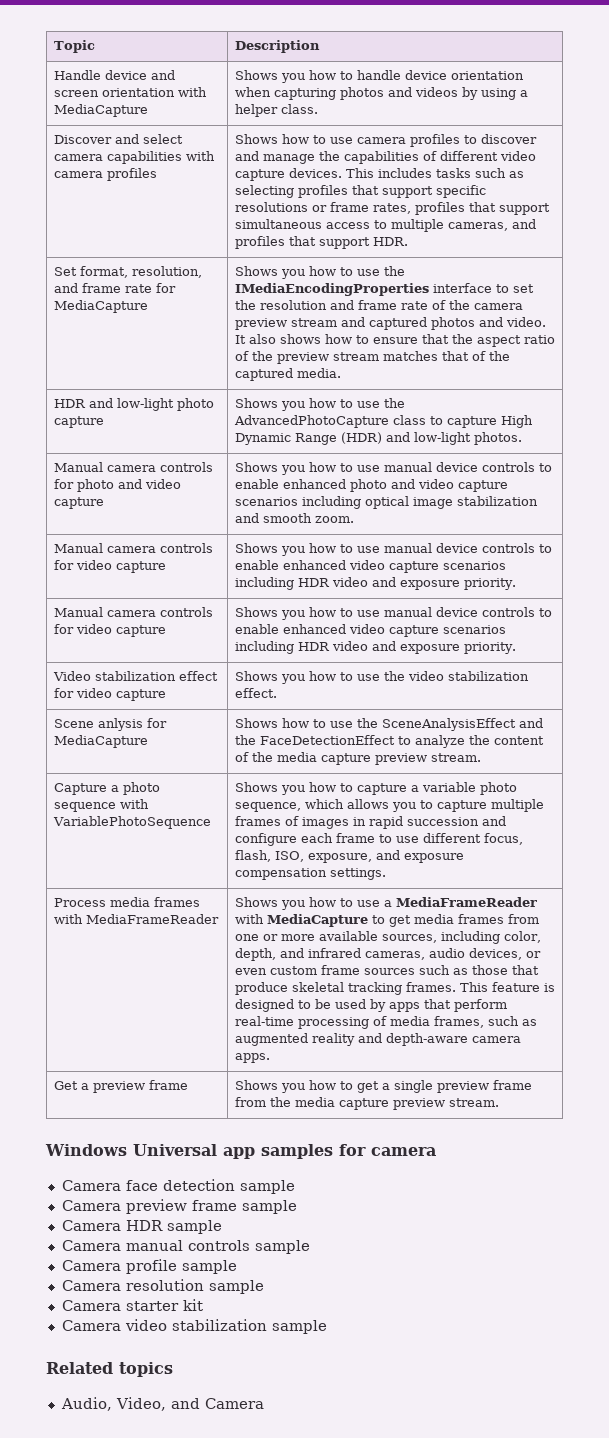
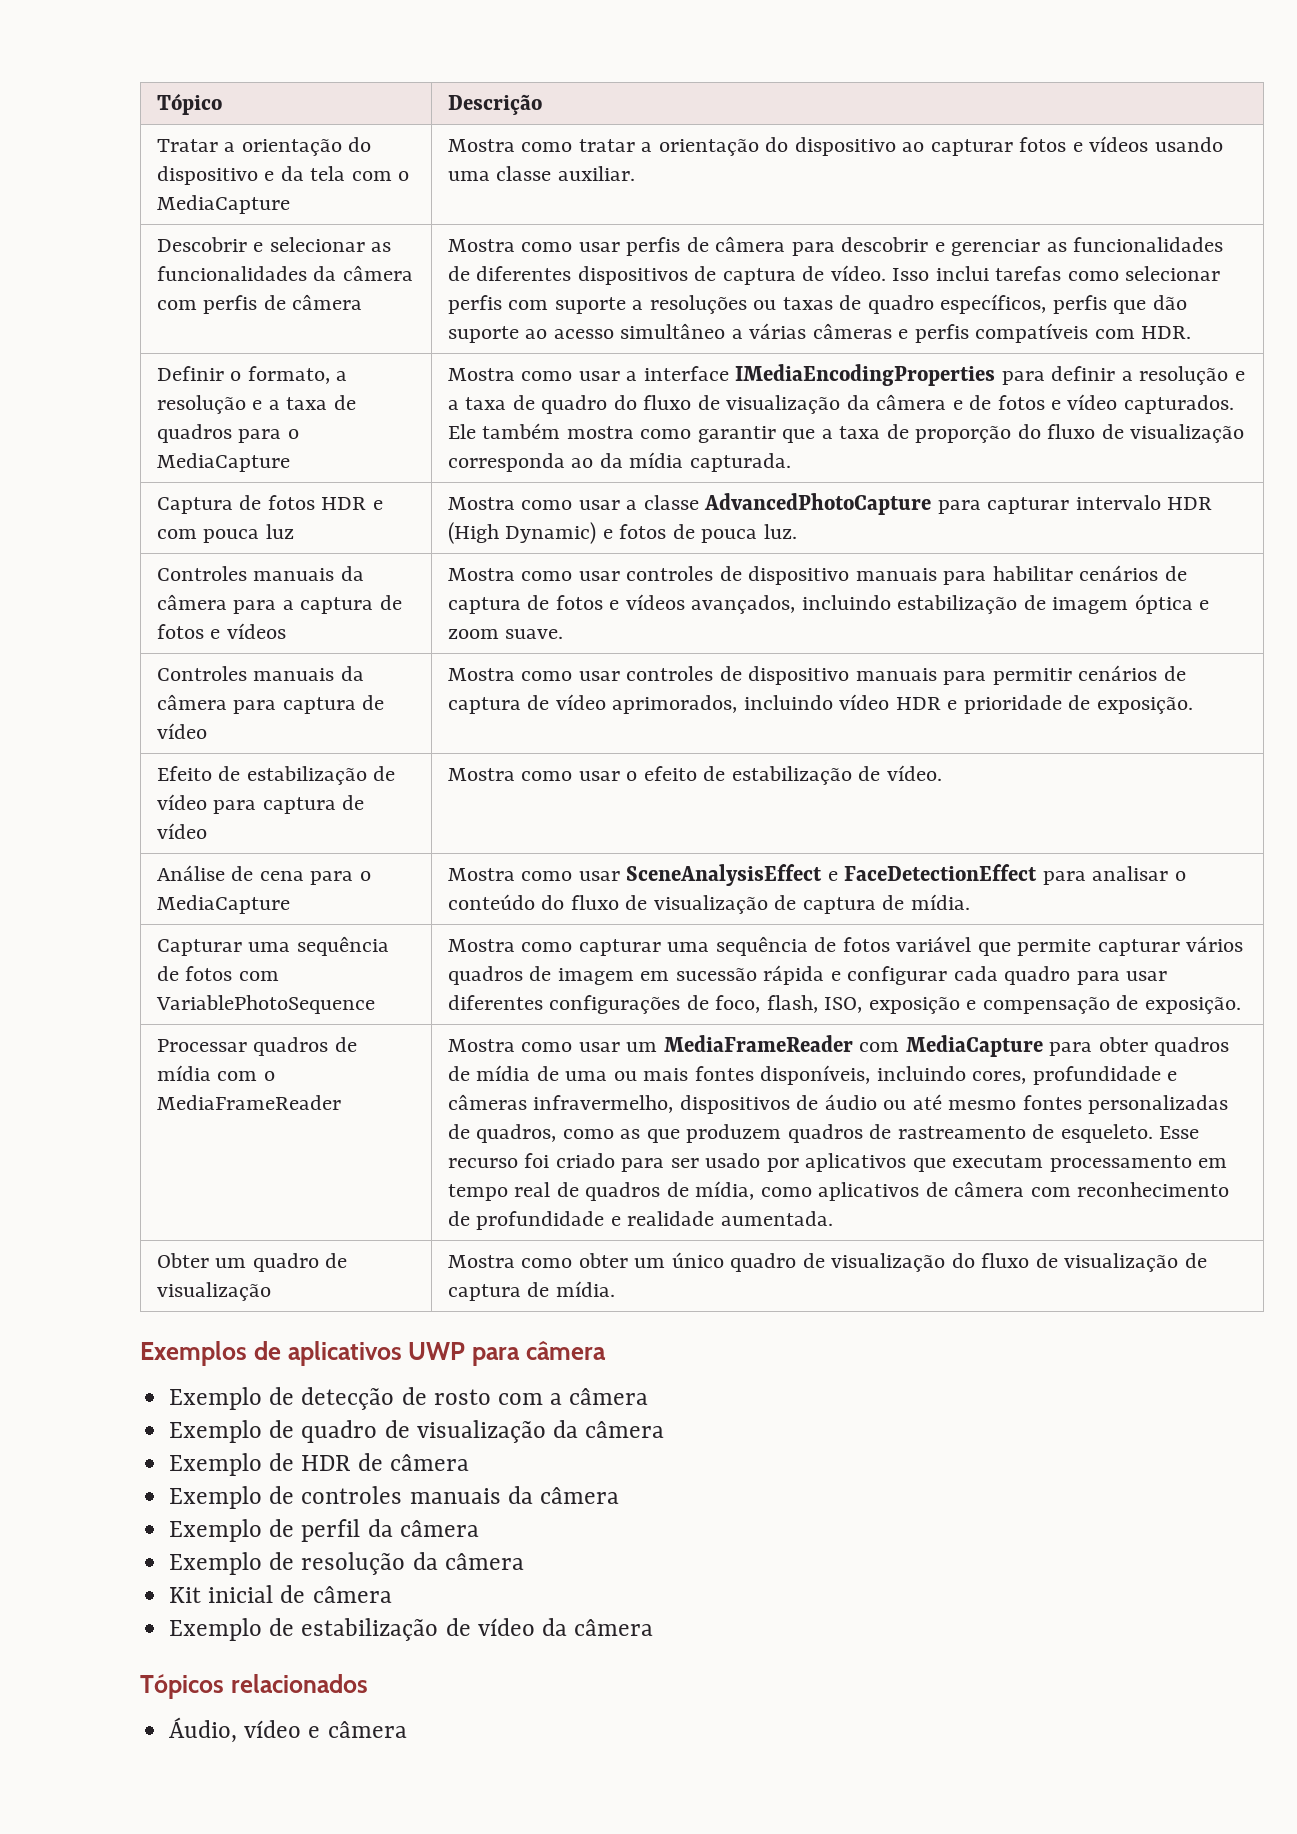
- Topic | Description
- Handle device and screen orientation with MediaCapture | Shows you how to handle device orientation when capturing photos and videos by using a helper class.
- Discover and select camera capabilities with camera profiles | Shows how to use camera profiles to discover and manage the capabilities of different video capture devices. This includes tasks such as selecting profiles that support specific resolutions or frame rates, profiles that support simultaneous access to multiple cameras, and profiles that support HDR.
- Set format, resolution, and frame rate for MediaCapture | Shows you how to use the IMediaEncodingProperties interface to set the resolution and frame rate of the camera preview stream and captured photos and video. It also shows how to ensure that the aspect ratio of the preview stream matches that of the captured media.
- HDR and low-light photo capture | Shows you how to use the AdvancedPhotoCapture class to capture High Dynamic Range (HDR) and low-light photos.
- Manual camera controls for photo and video capture | Shows you how to use manual device controls to enable enhanced photo and video capture scenarios including optical image stabilization and smooth zoom.
- Manual camera controls for video capture | Shows you how to use manual device controls to enable enhanced video capture scenarios including HDR video and exposure priority.
- Manual camera controls for video capture | Shows you how to use manual device controls to enable enhanced video capture scenarios including HDR video and exposure priority.
- Video stabilization effect for video capture | Shows you how to use the video stabilization effect.
- Scene anlysis for MediaCapture | Shows how to use the SceneAnalysisEffect and the FaceDetectionEffect to analyze the content of the media capture preview stream.
- Capture a photo sequence with VariablePhotoSequence | Shows you how to capture a variable photo sequence, which allows you to capture multiple frames of images in rapid succession and configure each frame to use different focus, flash, ISO, exposure, and exposure compensation settings.
- Process media frames with MediaFrameReader | Shows you how to use a MediaFrameReader with MediaCapture to get media frames from one or more available sources, including color, depth, and infrared cameras, audio devices, or even custom frame sources such as those that produce skeletal tracking frames. This feature is designed to be used by apps that perform real-time processing of media frames, such as augmented reality and depth-aware camera apps.
- Get a preview frame | Shows you how to get a single preview frame from the media capture preview stream.
- Windows Universal app samples for camera
- Camera face detection sample
- Camera preview frame sample
- Camera HDR sample
- Camera manual controls sample
- Camera profile sample
- Camera resolution sample
- Camera starter kit
- Camera video stabilization sample
- Related topics
- Audio, Video, and Camera
+ Tópico | Descrição
+ Tratar a orientação do dispositivo e da tela com o MediaCapture | Mostra como tratar a orientação do dispositivo ao capturar fotos e vídeos usando uma classe auxiliar.
+ Descobrir e selecionar as funcionalidades da câmera com perfis de câmera | Mostra como usar perfis de câmera para descobrir e gerenciar as funcionalidades de diferentes dispositivos de captura de vídeo. Isso inclui tarefas como selecionar perfis com suporte a resoluções ou taxas de quadro específicos, perfis que dão suporte ao acesso simultâneo a várias câmeras e perfis compatíveis com HDR.
+ Definir o formato, a resolução e a taxa de quadros para o MediaCapture | Mostra como usar a interface IMediaEncodingProperties para definir a resolução e a taxa de quadro do fluxo de visualização da câmera e de fotos e vídeo capturados. Ele também mostra como garantir que a taxa de proporção do fluxo de visualização corresponda ao da mídia capturada.
+ Captura de fotos HDR e com pouca luz | Mostra como usar a classe AdvancedPhotoCapture para capturar intervalo HDR (High Dynamic) e fotos de pouca luz.
+ Controles manuais da câmera para a captura de fotos e vídeos | Mostra como usar controles de dispositivo manuais para habilitar cenários de captura de fotos e vídeos avançados, incluindo estabilização de imagem óptica e zoom suave.
+ Controles manuais da câmera para captura de vídeo | Mostra como usar controles de dispositivo manuais para permitir cenários de captura de vídeo aprimorados, incluindo vídeo HDR e prioridade de exposição.
+ Efeito de estabilização de vídeo para captura de vídeo | Mostra como usar o efeito de estabilização de vídeo.
+ Análise de cena para o MediaCapture | Mostra como usar SceneAnalysisEffect e FaceDetectionEffect para analisar o conteúdo do fluxo de visualização de captura de mídia.
+ Capturar uma sequência de fotos com VariablePhotoSequence | Mostra como capturar uma sequência de fotos variável que permite capturar vários quadros de imagem em sucessão rápida e configurar cada quadro para usar diferentes configurações de foco, flash, ISO, exposição e compensação de exposição.
+ Processar quadros de mídia com o MediaFrameReader | Mostra como usar um MediaFrameReader com MediaCapture para obter quadros de mídia de uma ou mais fontes disponíveis, incluindo cores, profundidade e câmeras infravermelho, dispositivos de áudio ou até mesmo fontes personalizadas de quadros, como as que produzem quadros de rastreamento de esqueleto. Esse recurso foi criado para ser usado por aplicativos que executam processamento em tempo real de quadros de mídia, como aplicativos de câmera com reconhecimento de profundidade e realidade aumentada.
+ Obter um quadro de visualização | Mostra como obter um único quadro de visualização do fluxo de visualização de captura de mídia.
+ Exemplos de aplicativos UWP para câmera
+ Exemplo de detecção de rosto com a câmera
+ Exemplo de quadro de visualização da câmera
+ Exemplo de HDR de câmera
+ Exemplo de controles manuais da câmera
+ Exemplo de perfil da câmera
+ Exemplo de resolução da câmera
+ Kit inicial de câmera
+ Exemplo de estabilização de vídeo da câmera
+ Tópicos relacionados
+ Áudio, vídeo e câmera

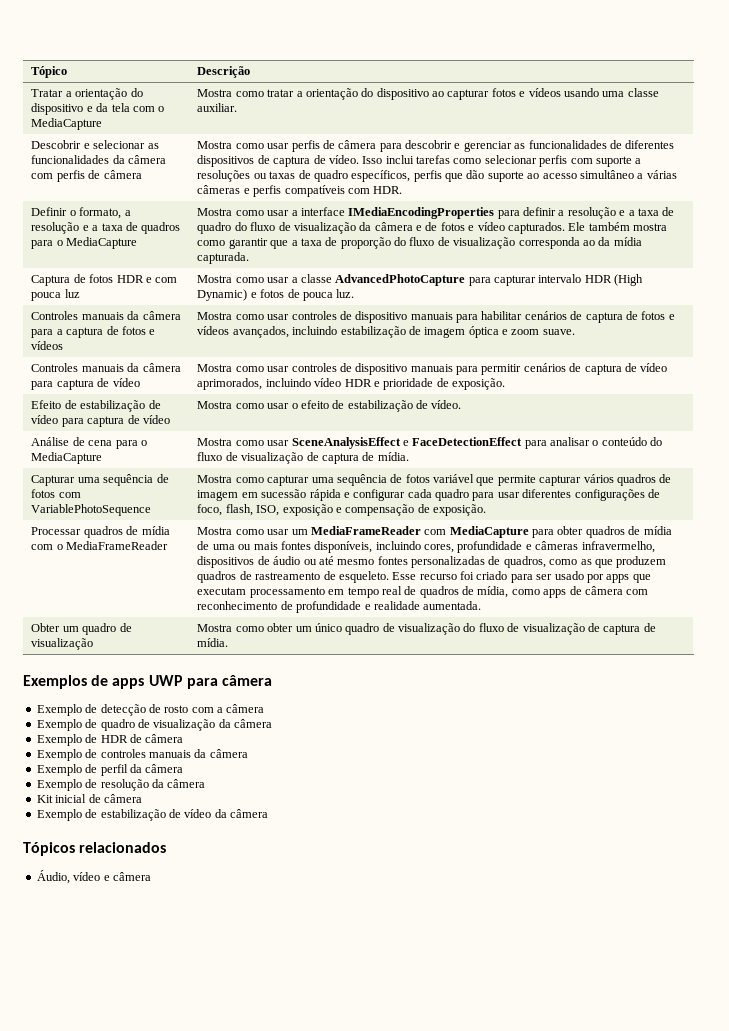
- Esse recurso foi criado para ser usado por aplicativos que executam processamento em tempo real de quadros de mídia, como aplicativos de câmera com reconhecimento de profundidade e realidade aumentada.
+ Esse recurso foi criado para ser usado por apps que executam processamento em tempo real de quadros de mídia, como apps de câmera com reconhecimento de profundidade e realidade aumentada.
- Exemplos de aplicativos UWP para câmera
+ Exemplos de apps UWP para câmera

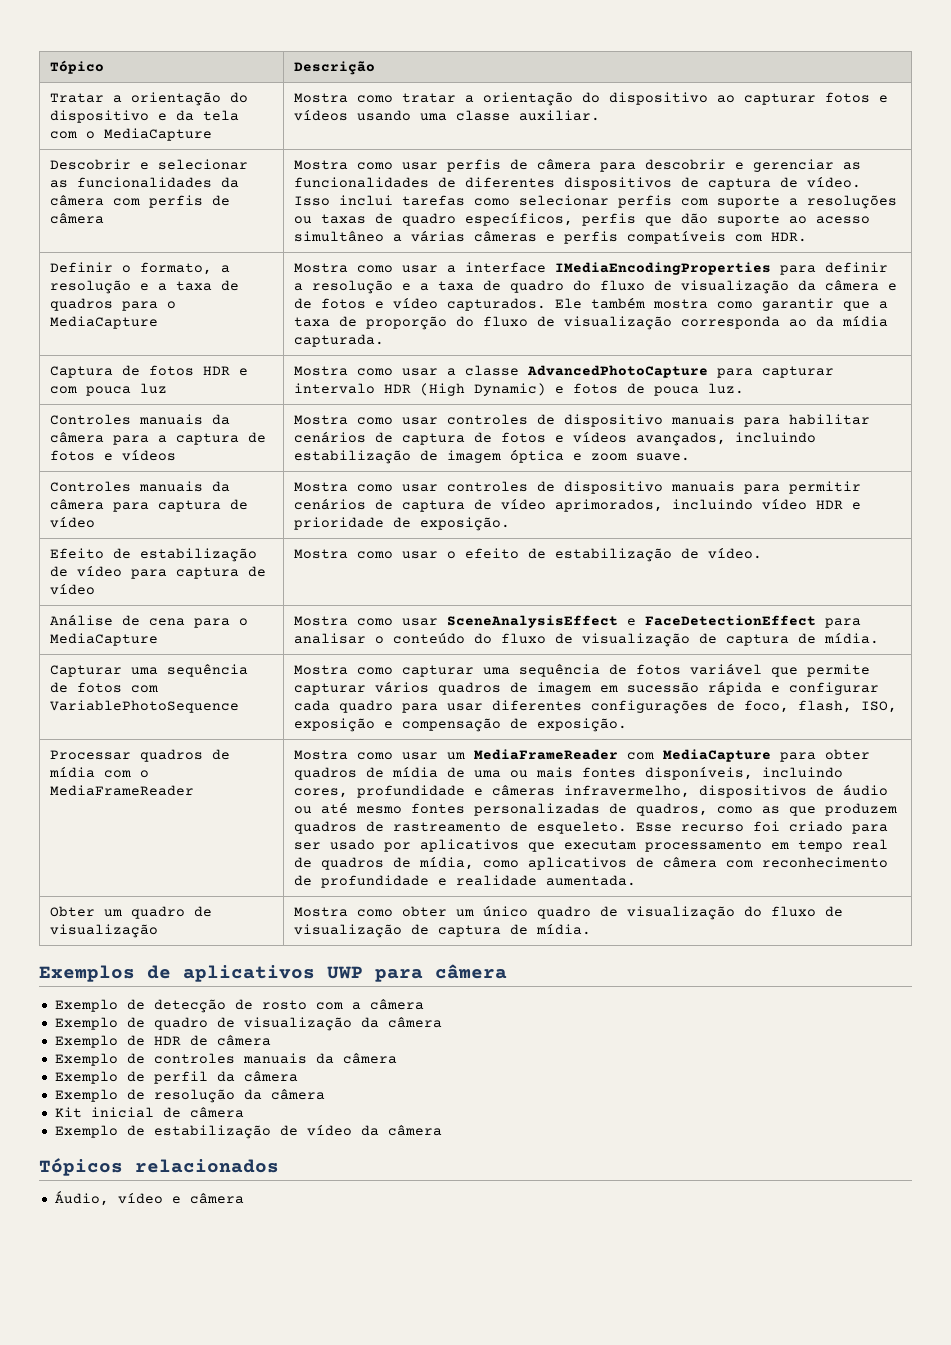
- Esse recurso foi criado para ser usado por apps que executam processamento em tempo real de quadros de mídia, como apps de câmera com reconhecimento de profundidade e realidade aumentada.
+ Esse recurso foi criado para ser usado por aplicativos que executam processamento em tempo real de quadros de mídia, como aplicativos de câmera com reconhecimento de profundidade e realidade aumentada.
- Exemplos de apps UWP para câmera
+ Exemplos de aplicativos UWP para câmera

